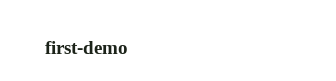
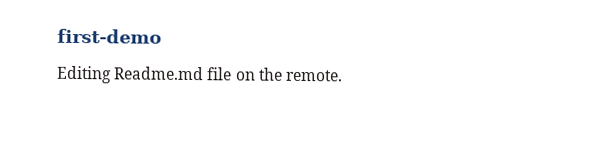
+ Editing Readme.md file on the remote.

